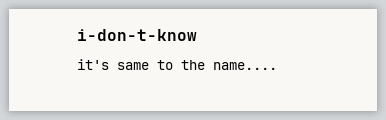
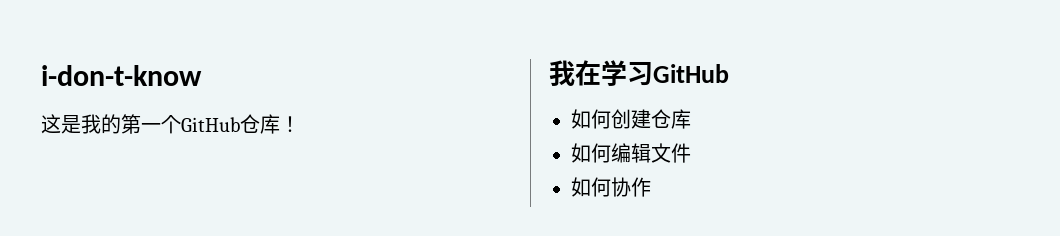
- it's same to the name....
+ 这是我的第一个GitHub仓库！
+ 我在学习GitHub
+ 如何创建仓库
+ 如何编辑文件
+ 如何协作

